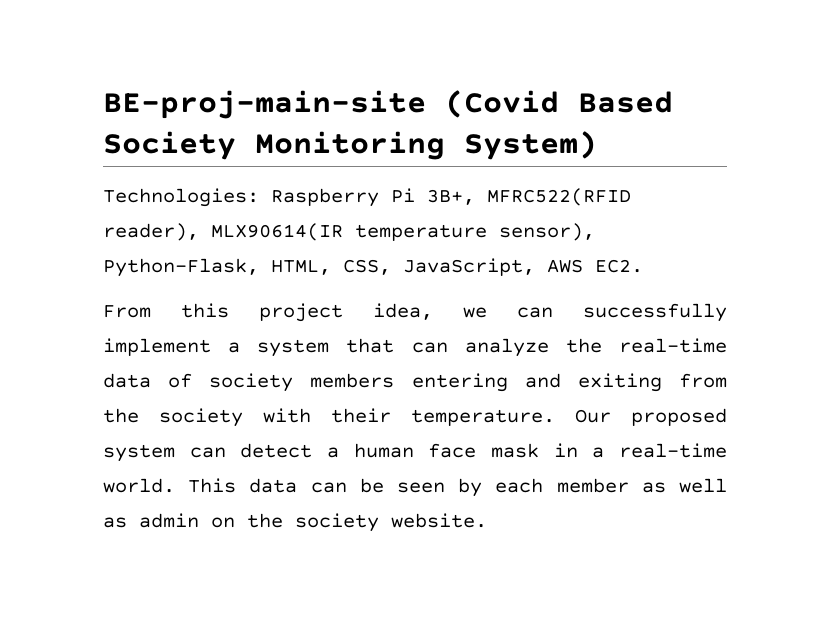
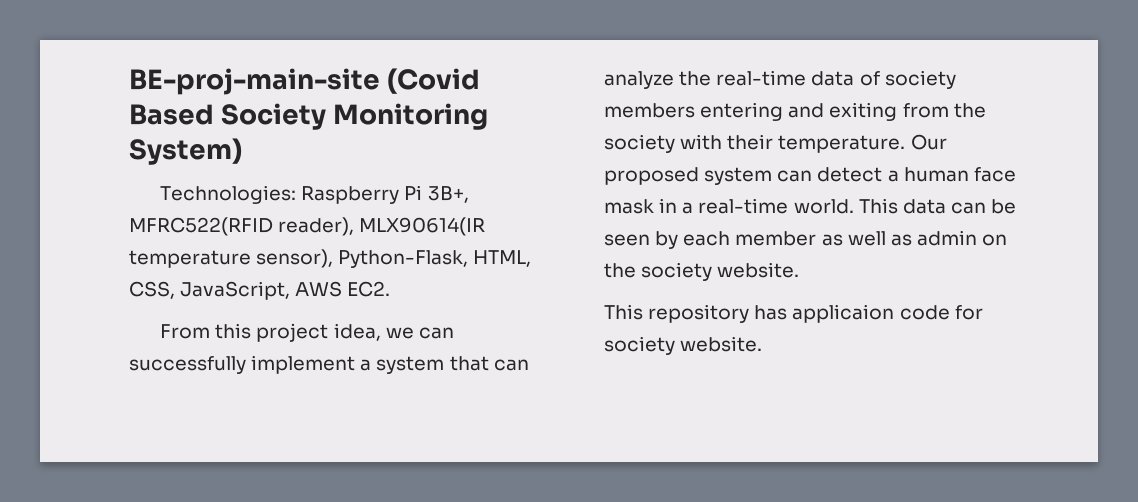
+ This repository has applicaion code for society website.

